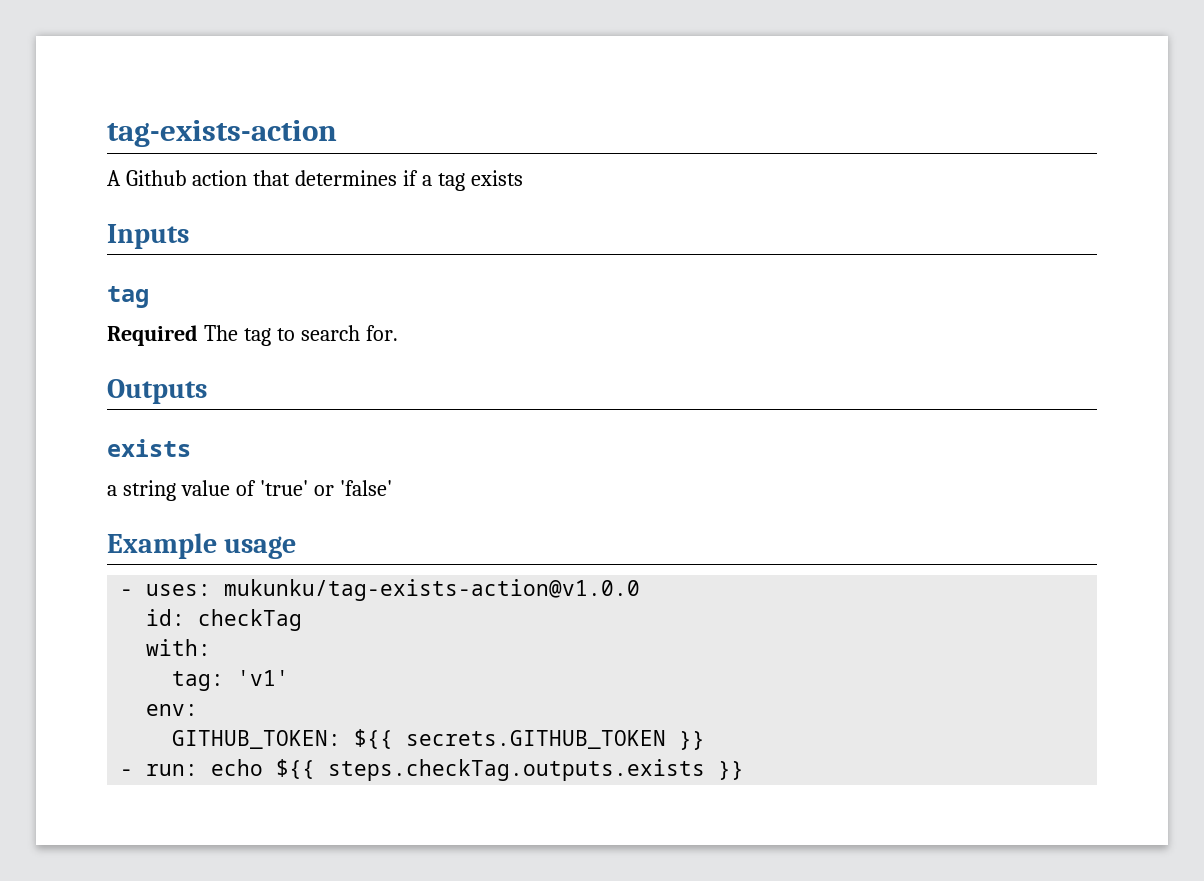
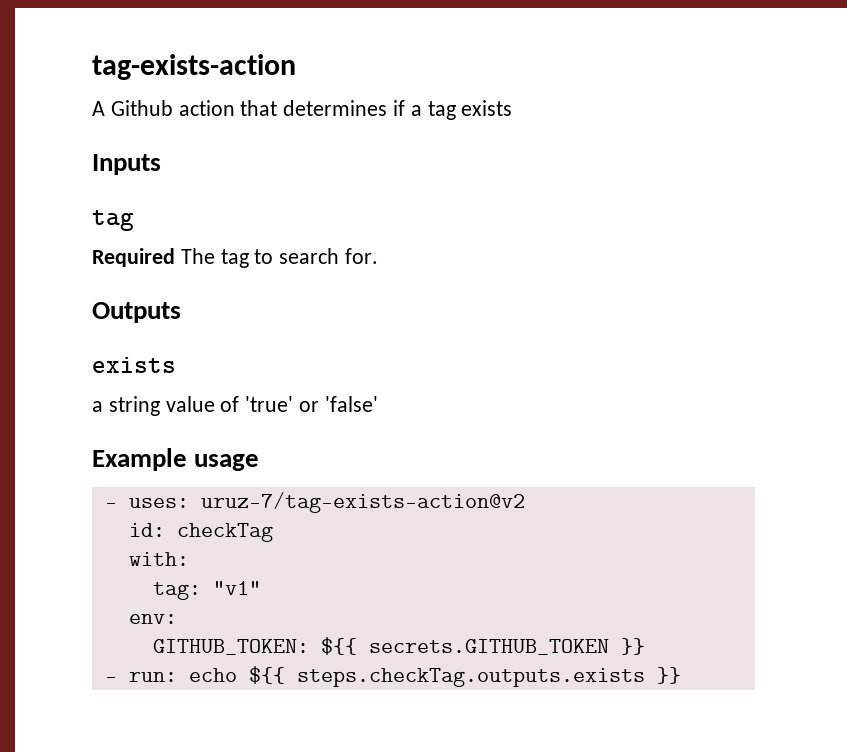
- - uses: mukunku/tag-exists-action@v1.0.0
+ - uses: uruz-7/tag-exists-action@v2
- tag: 'v1'
+ tag: "v1"

